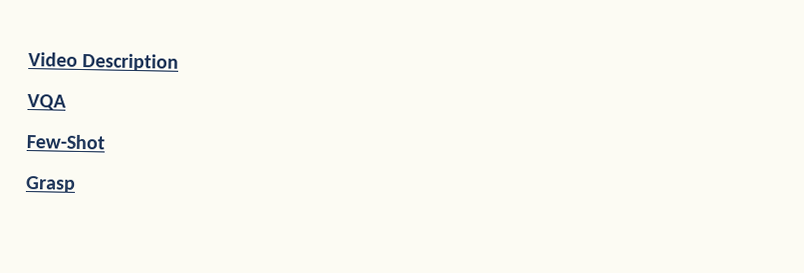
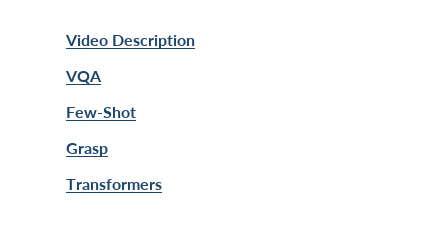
+ Transformers

